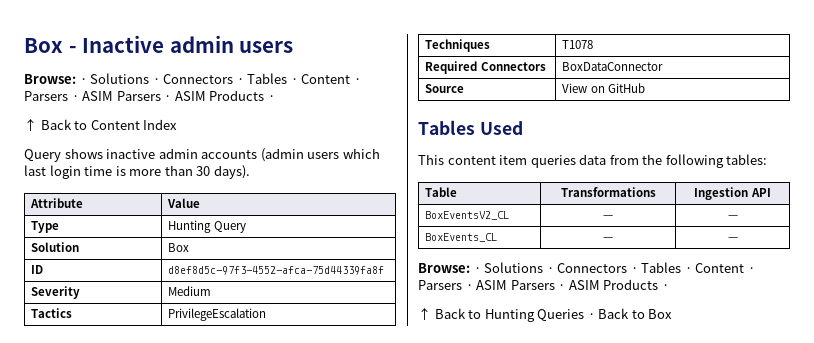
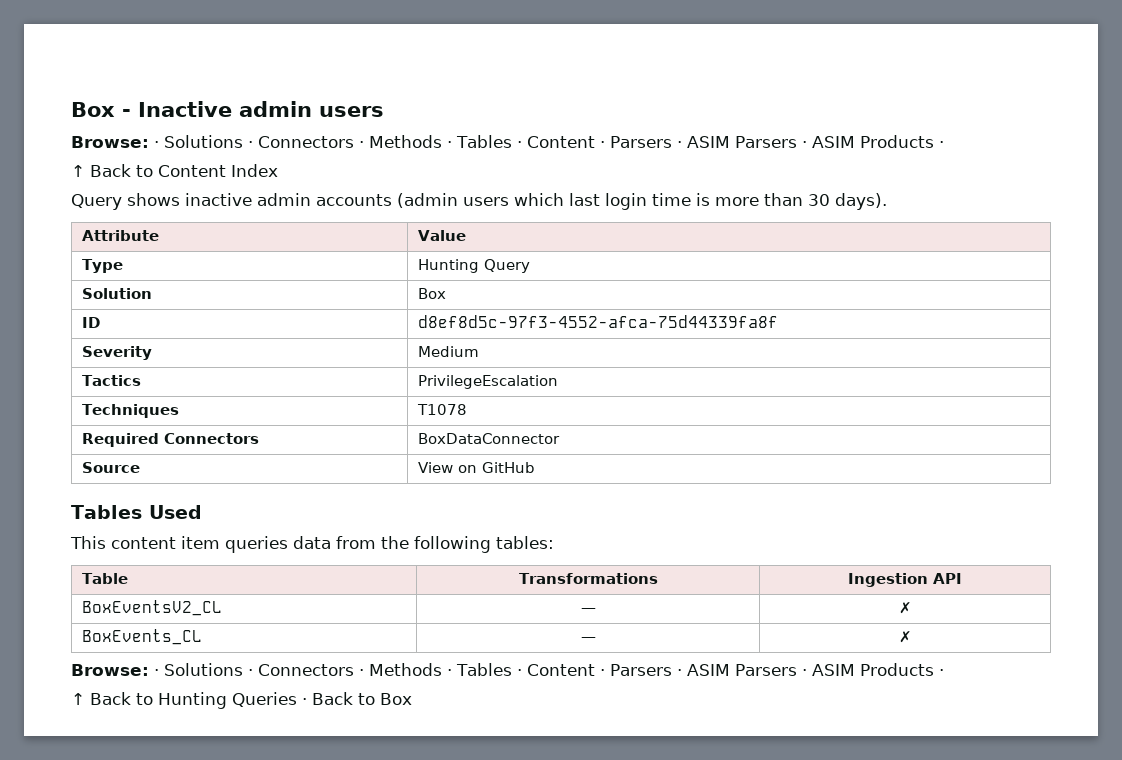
  Box - Inactive admin users
- Browse: · Solutions · Connectors · Tables · Content · Parsers · ASIM Parsers · ASIM Products ·
+ Browse: · Solutions · Connectors · Methods · Tables · Content · Parsers · ASIM Parsers · ASIM Products ·
- BoxEventsV2_CL | — | —
+ BoxEventsV2_CL | — | ✗
- BoxEvents_CL | — | —
- Browse: · Solutions · Connectors · Tables · Content · Parsers · ASIM Parsers · ASIM Products ·
+ BoxEvents_CL | — | ✗
+ Browse: · Solutions · Connectors · Methods · Tables · Content · Parsers · ASIM Parsers · ASIM Products ·

